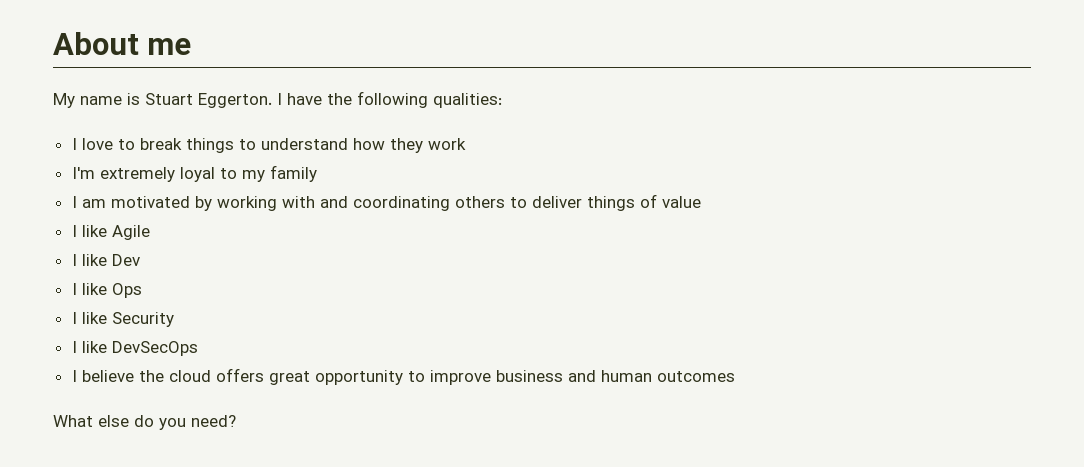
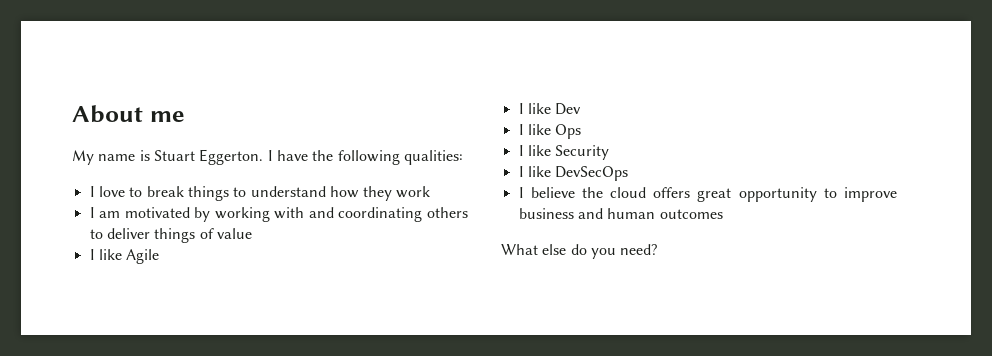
- I'm extremely loyal to my family

